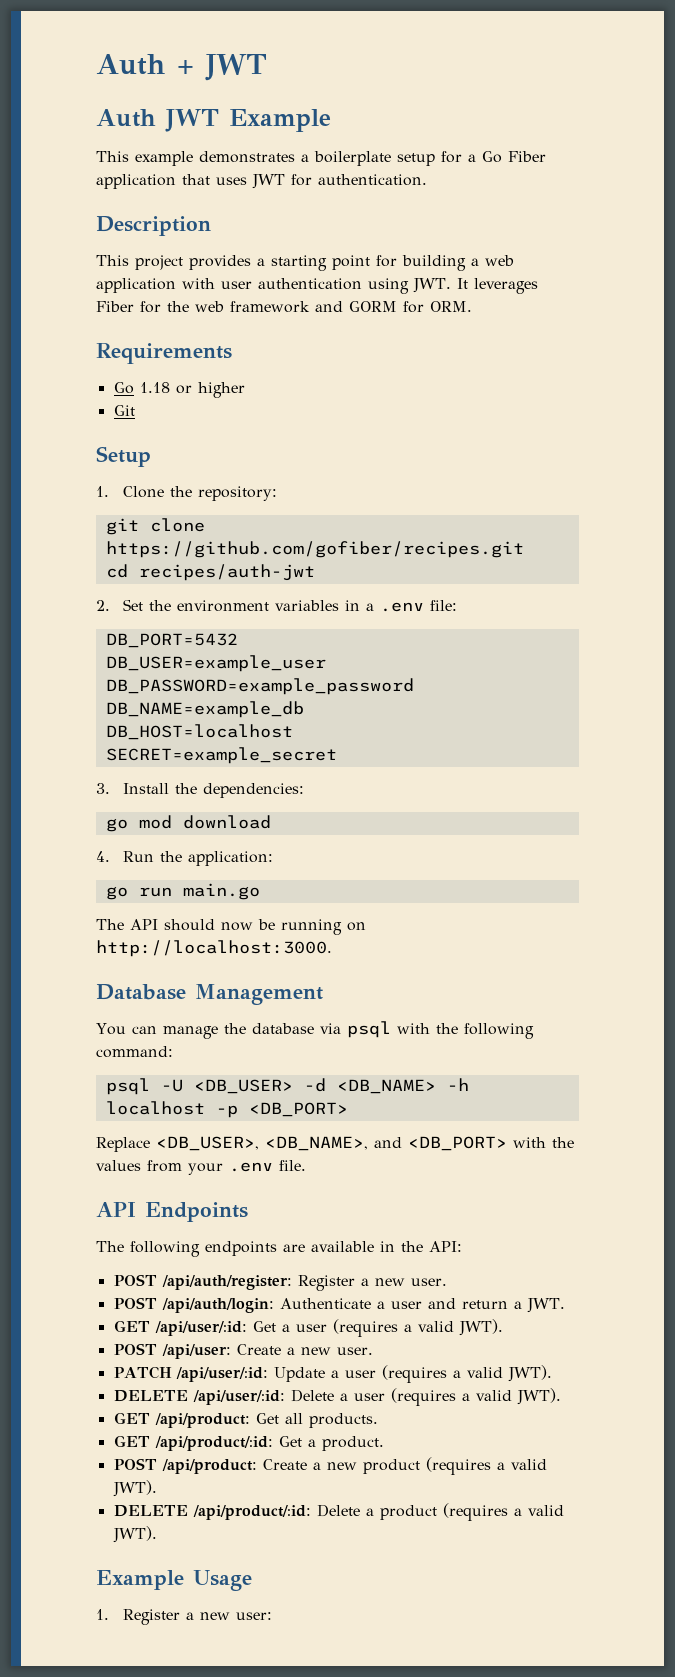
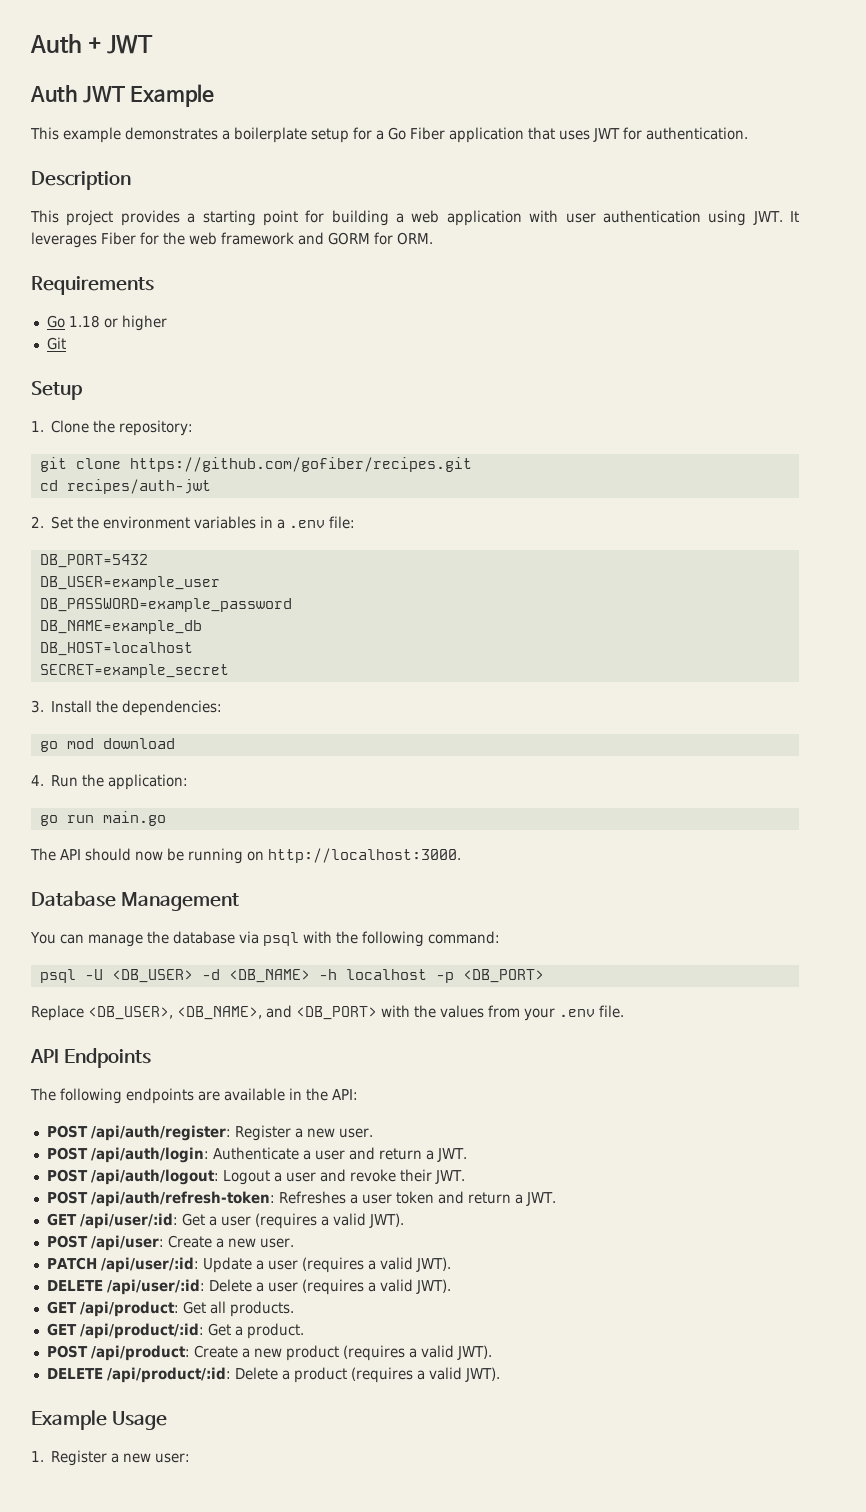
+ POST /api/auth/logout: Logout a user and revoke their JWT.
+ POST /api/auth/refresh-token: Refreshes a user token and return a JWT.

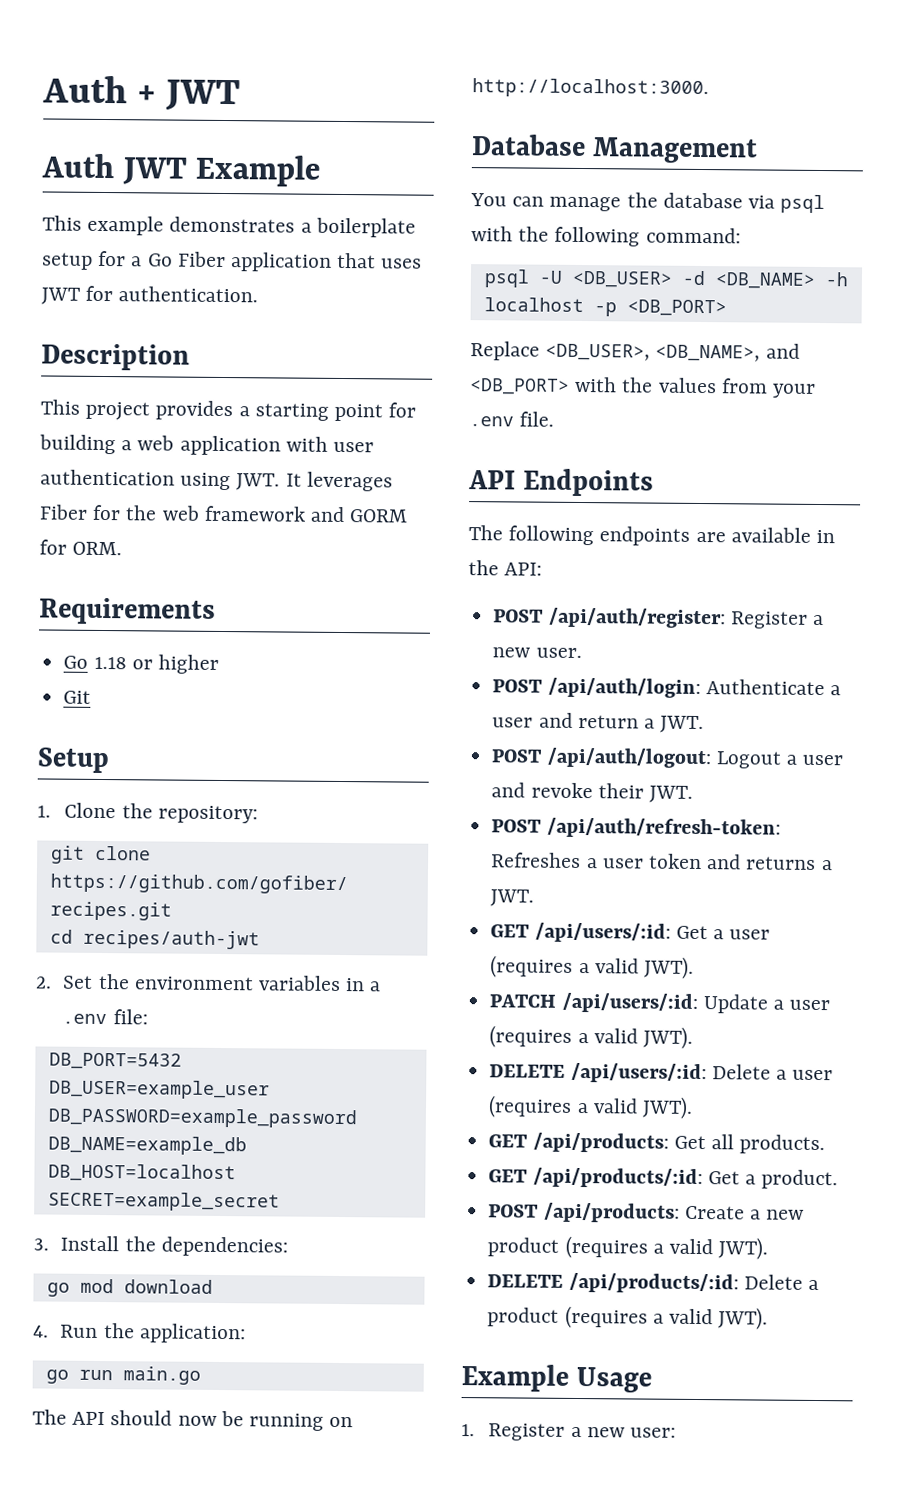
- POST /api/auth/refresh-token: Refreshes a user token and return a JWT.
+ POST /api/auth/refresh-token: Refreshes a user token and returns a JWT.
- GET /api/user/:id: Get a user (requires a valid JWT).
+ GET /api/users/:id: Get a user (requires a valid JWT).
- POST /api/user: Create a new user.
- PATCH /api/user/:id: Update a user (requires a valid JWT).
+ PATCH /api/users/:id: Update a user (requires a valid JWT).
- DELETE /api/user/:id: Delete a user (requires a valid JWT).
+ DELETE /api/users/:id: Delete a user (requires a valid JWT).
- GET /api/product: Get all products.
+ GET /api/products: Get all products.
- GET /api/product/:id: Get a product.
+ GET /api/products/:id: Get a product.
- POST /api/product: Create a new product (requires a valid JWT).
+ POST /api/products: Create a new product (requires a valid JWT).
- DELETE /api/product/:id: Delete a product (requires a valid JWT).
+ DELETE /api/products/:id: Delete a product (requires a valid JWT).

